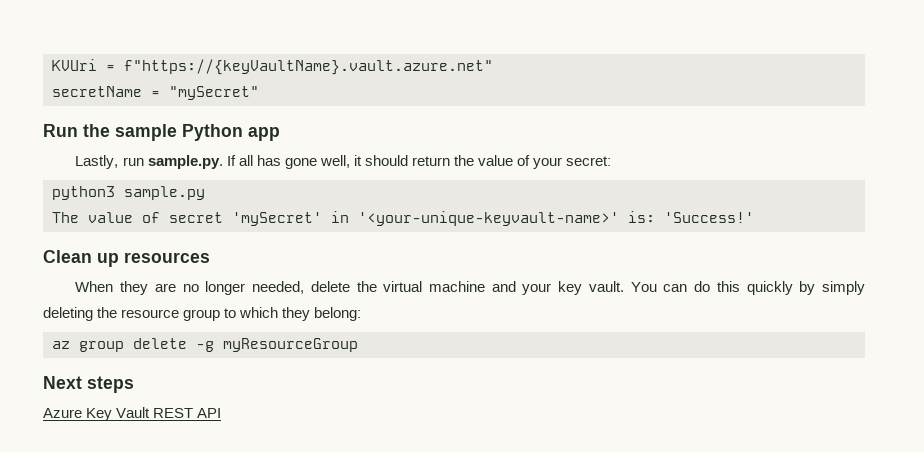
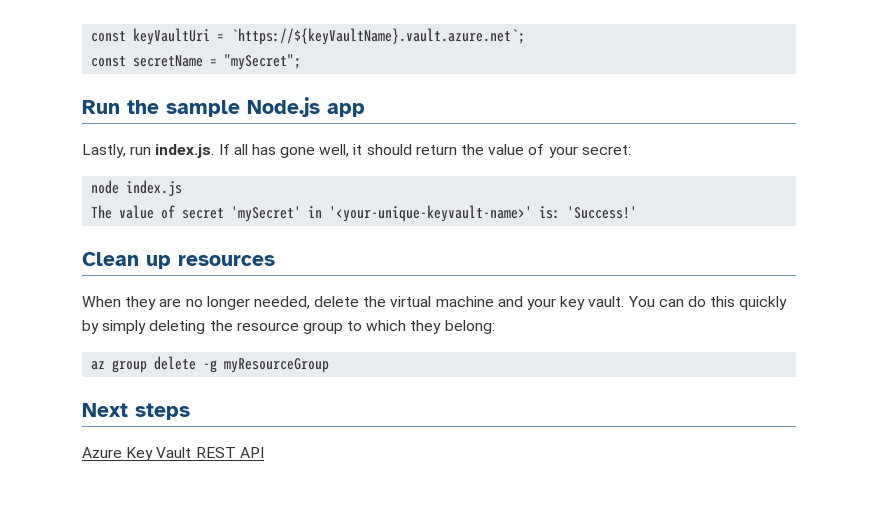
- KVUri = f"https://{keyVaultName}.vault.azure.net"
- secretName = "mySecret"
+ const keyVaultUri = `https://${keyVaultName}.vault.azure.net`;
+ const secretName = "mySecret";
- Run the sample Python app
+ Run the sample Node.js app
- Lastly, run sample.py. If all has gone well, it should return the value of your secret:
+ Lastly, run index.js. If all has gone well, it should return the value of your secret:
- python3 sample.py
+ node index.js

